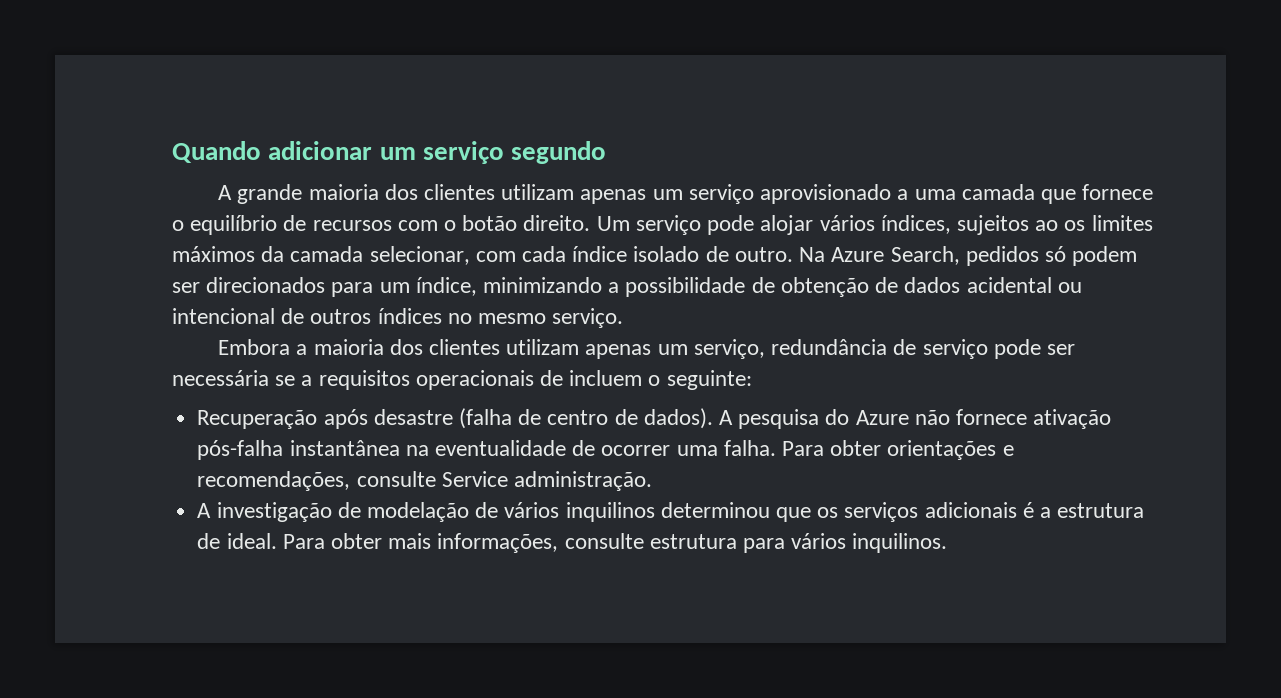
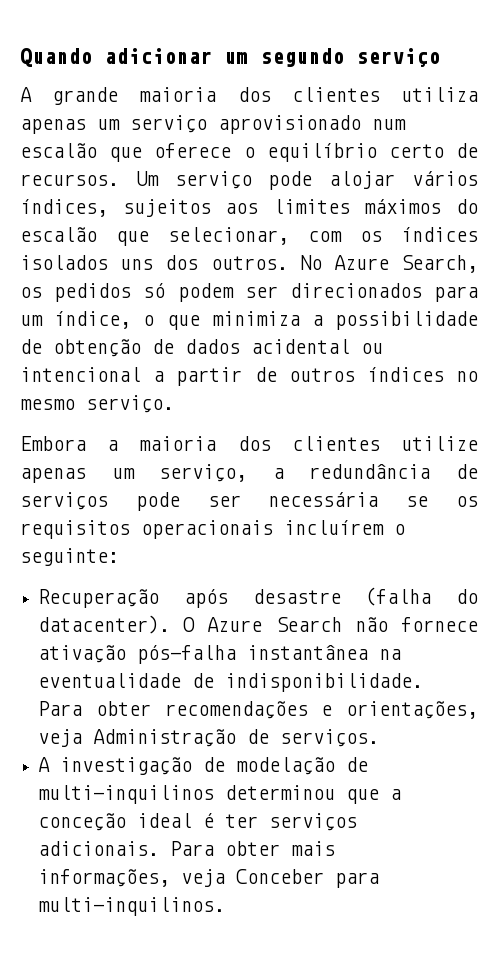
- Quando adicionar um serviço segundo
+ Quando adicionar um segundo serviço
- A grande maioria dos clientes utilizam apenas um serviço aprovisionado a uma camada que fornece o equilíbrio de recursos com o botão direito.
+ A grande maioria dos clientes utiliza apenas um serviço aprovisionado num escalão que oferece o equilíbrio certo de recursos.
- Um serviço pode alojar vários índices, sujeitos ao os limites máximos da camada selecionar, com cada índice isolado de outro. Na Azure Search, pedidos só podem ser direcionados para um índice, minimizando a possibilidade de obtenção de dados acidental ou intencional de outros índices no mesmo serviço.
+ Um serviço pode alojar vários índices, sujeitos aos limites máximos do escalão que selecionar, com os índices isolados uns dos outros. No Azure Search, os pedidos só podem ser direcionados para um índice, o que minimiza a possibilidade de obtenção de dados acidental ou intencional a partir de outros índices no mesmo serviço.
- Embora a maioria dos clientes utilizam apenas um serviço, redundância de serviço pode ser necessária se a requisitos operacionais de incluem o seguinte:
+ Embora a maioria dos clientes utilize apenas um serviço, a redundância de serviços pode ser necessária se os requisitos operacionais incluírem o seguinte:
- Recuperação após desastre (falha de centro de dados). A pesquisa do Azure não fornece ativação pós-falha instantânea na eventualidade de ocorrer uma falha. Para obter orientações e recomendações, consulte Service administração.
+ Recuperação após desastre (falha do datacenter). O Azure Search não fornece ativação pós-falha instantânea na eventualidade de indisponibilidade. Para obter recomendações e orientações, veja Administração de serviços.
- A investigação de modelação de vários inquilinos determinou que os serviços adicionais é a estrutura de ideal. Para obter mais informações, consulte estrutura para vários inquilinos.
+ A investigação de modelação de multi-inquilinos determinou que a conceção ideal é ter serviços adicionais. Para obter mais informações, veja Conceber para multi-inquilinos.

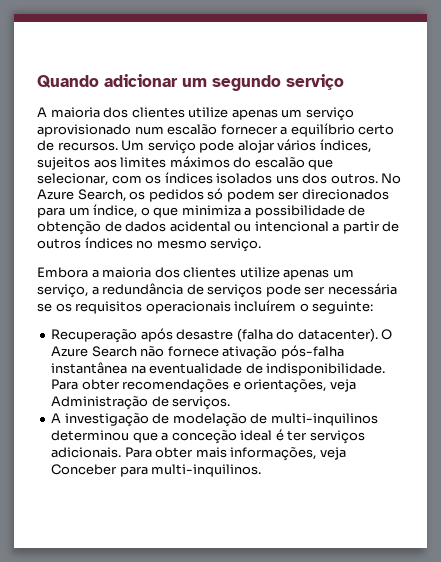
- A grande maioria dos clientes utiliza apenas um serviço aprovisionado num escalão que oferece o equilíbrio certo de recursos.
+ A maioria dos clientes utilize apenas um serviço aprovisionado num escalão fornecer a equilíbrio certo de recursos.

